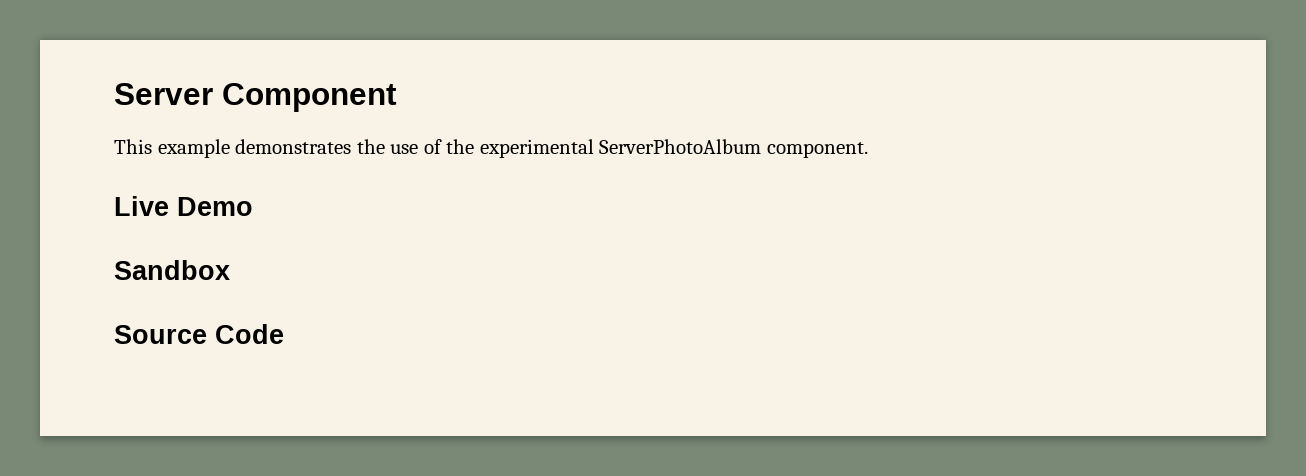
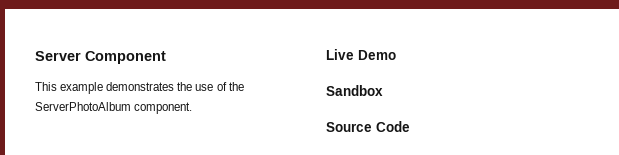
- This example demonstrates the use of the experimental ServerPhotoAlbum component.
+ This example demonstrates the use of the ServerPhotoAlbum component.

